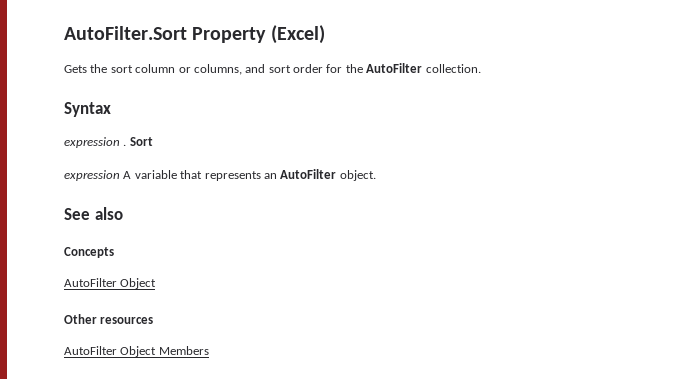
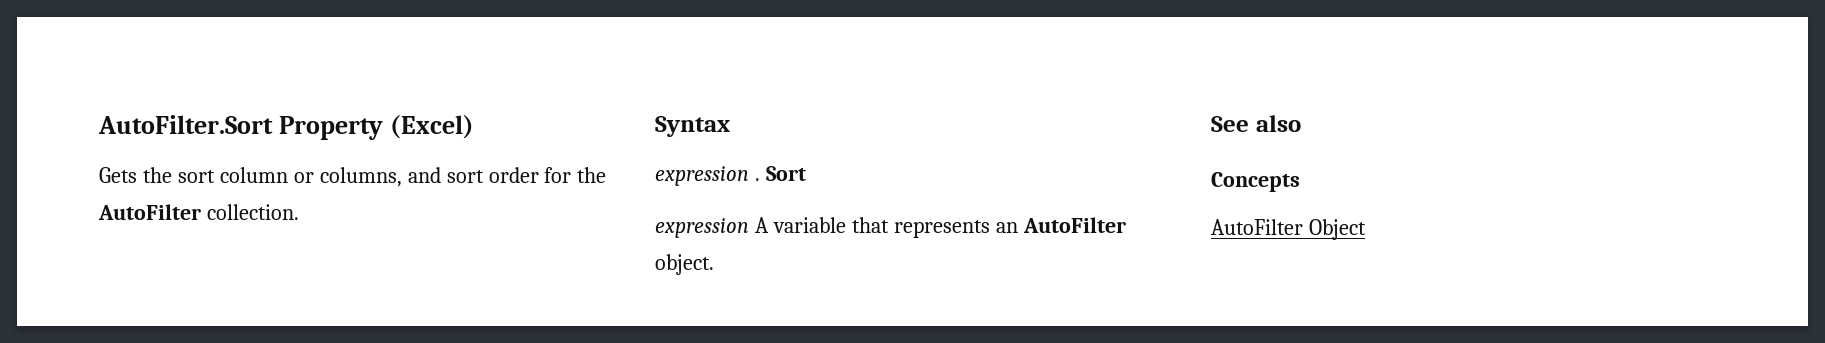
- Other resources
- AutoFilter Object Members

